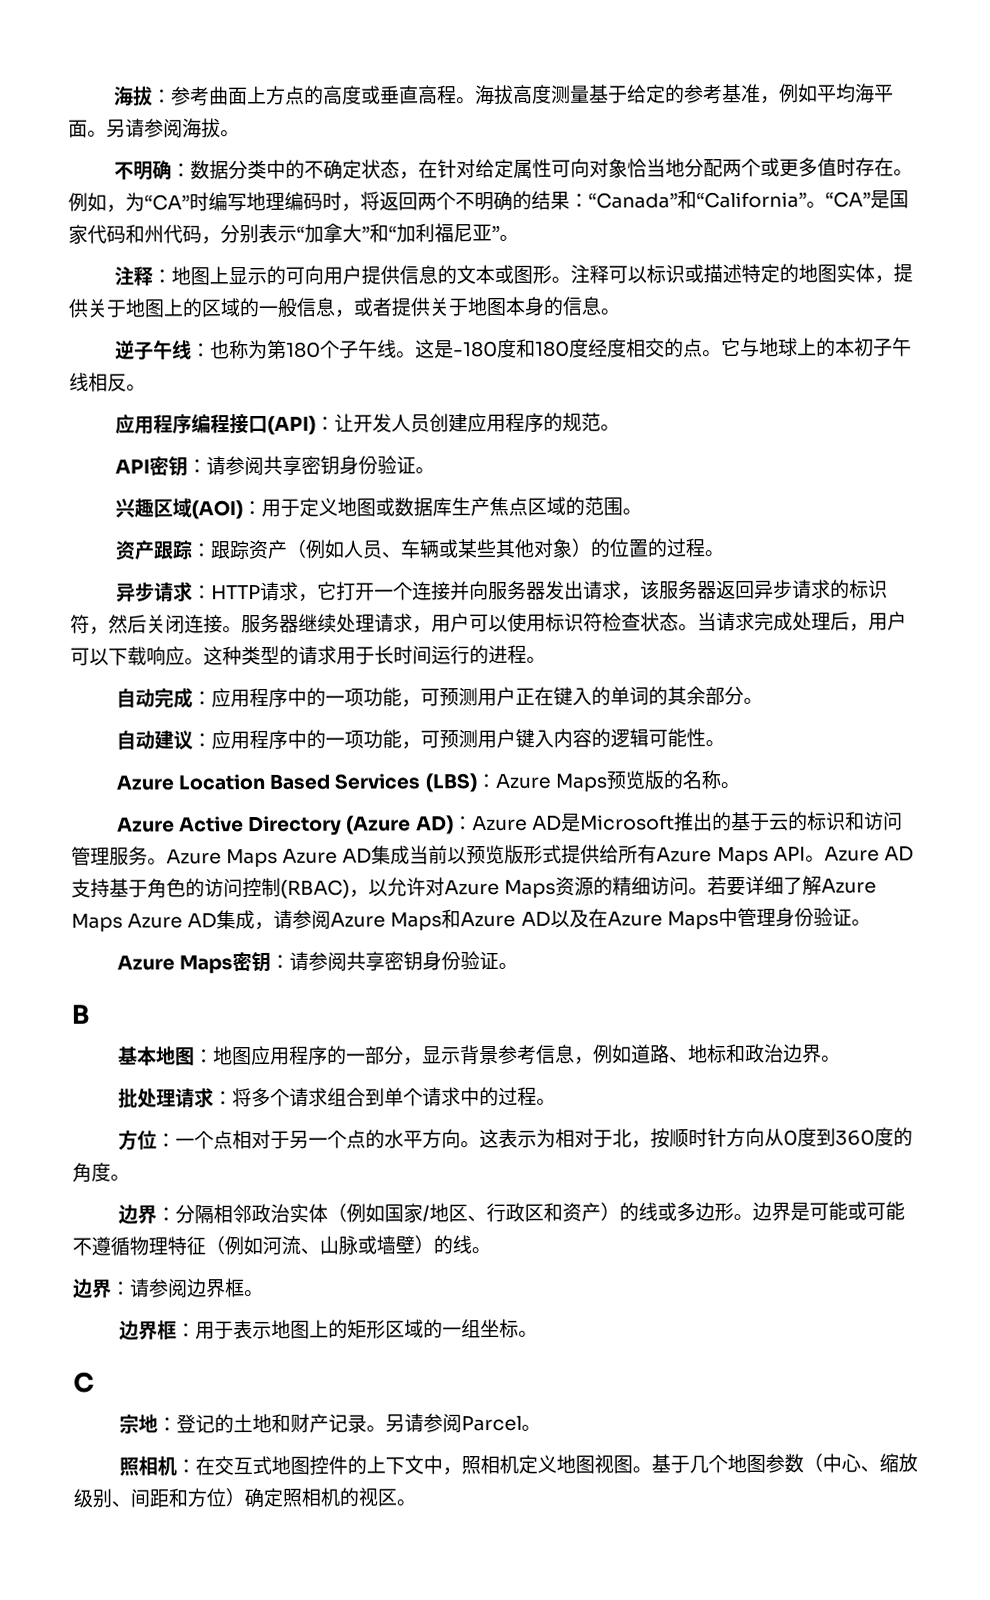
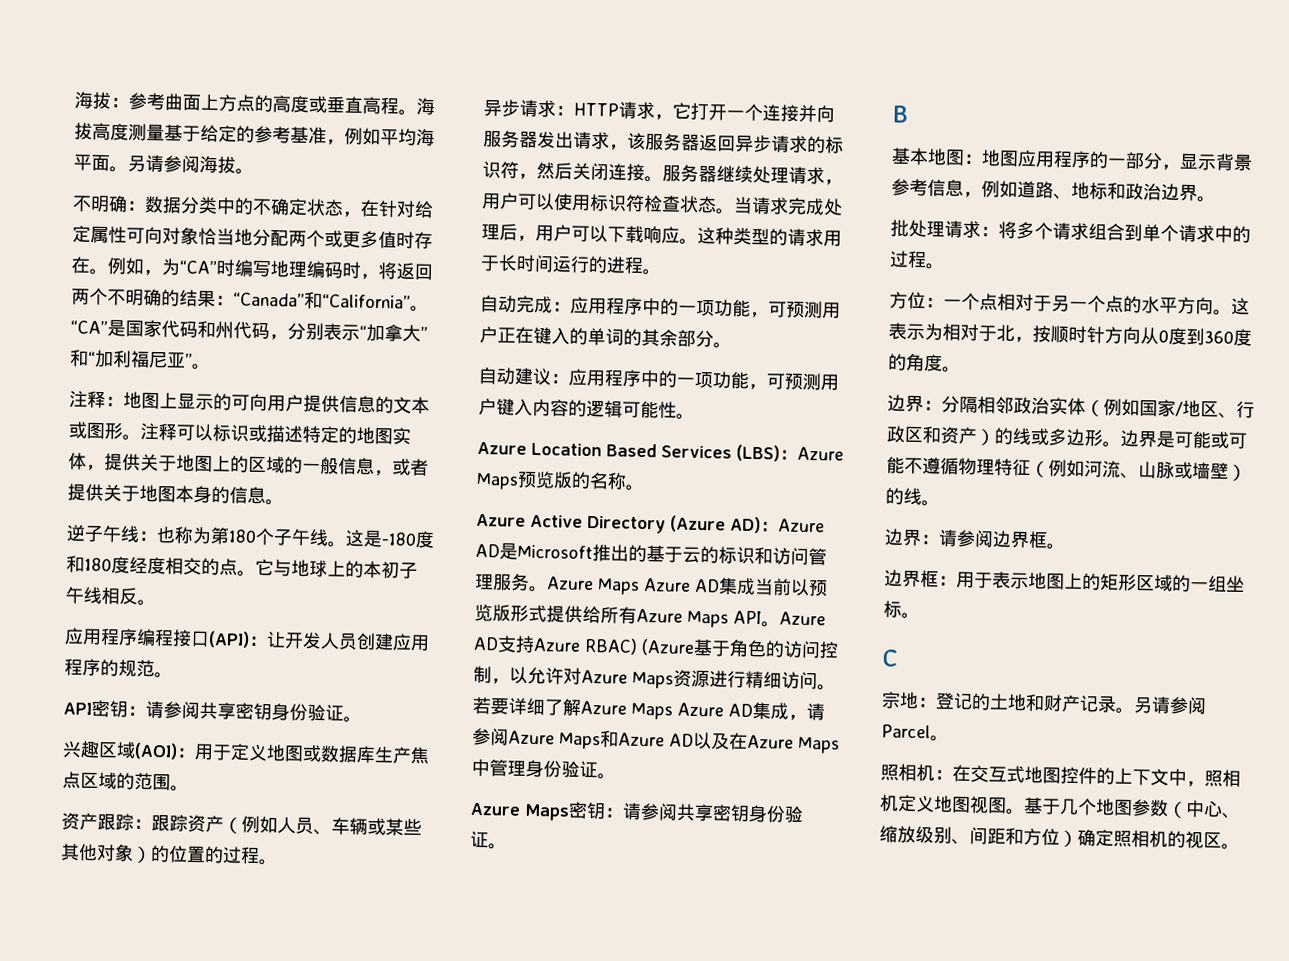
- Azure AD支持基于角色的访问控制(RBAC)，以允许对Azure Maps资源的精细访问。
+ Azure AD支持Azure RBAC) (Azure基于角色的访问控制，以允许对Azure Maps资源进行精细访问。

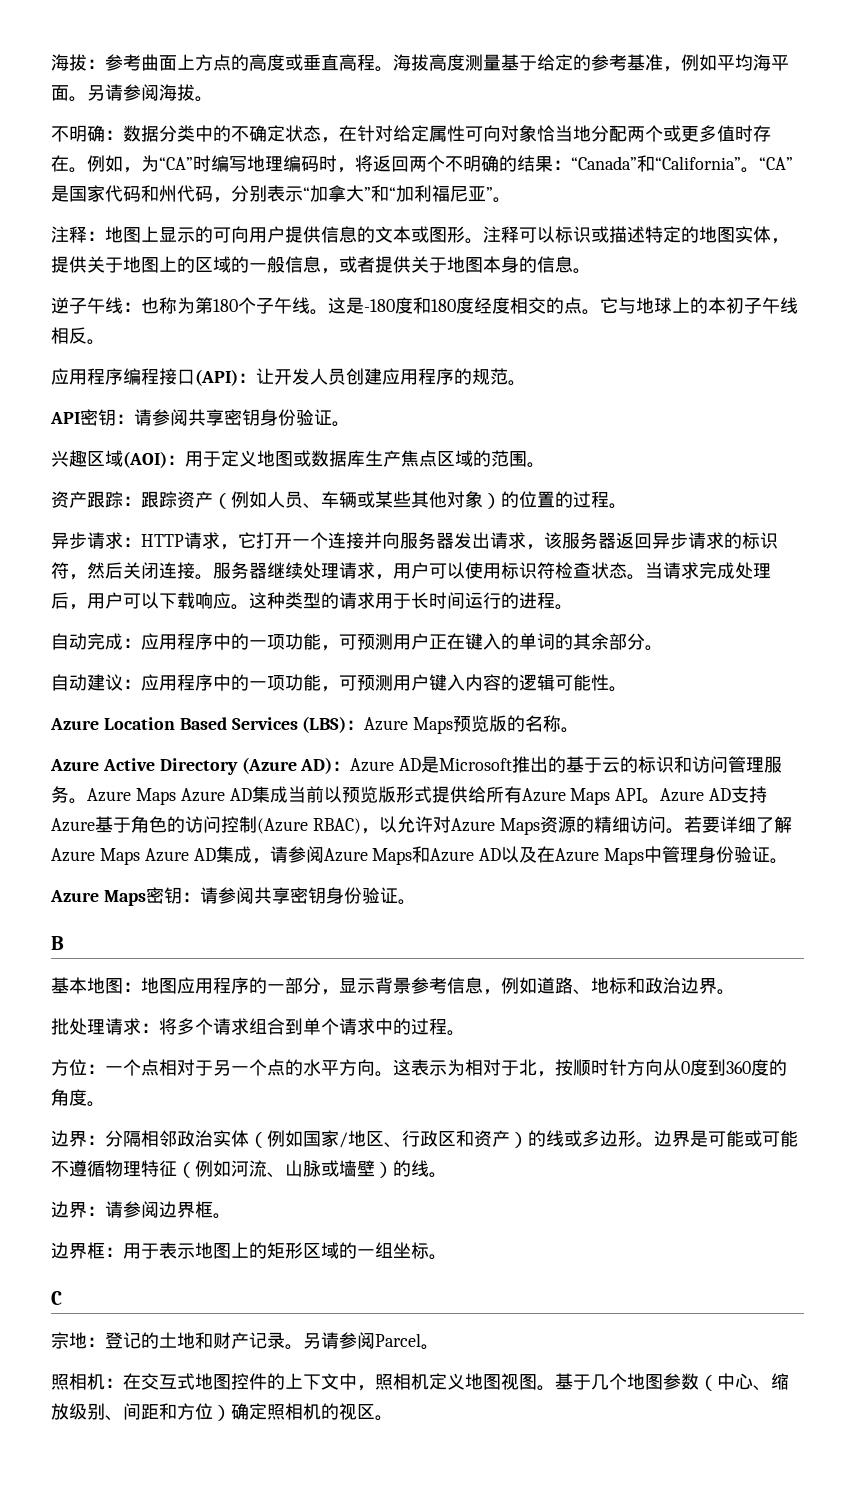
- Azure AD支持Azure RBAC) (Azure基于角色的访问控制，以允许对Azure Maps资源进行精细访问。
+ Azure AD支持Azure基于角色的访问控制(Azure RBAC)，以允许对Azure Maps资源的精细访问。

